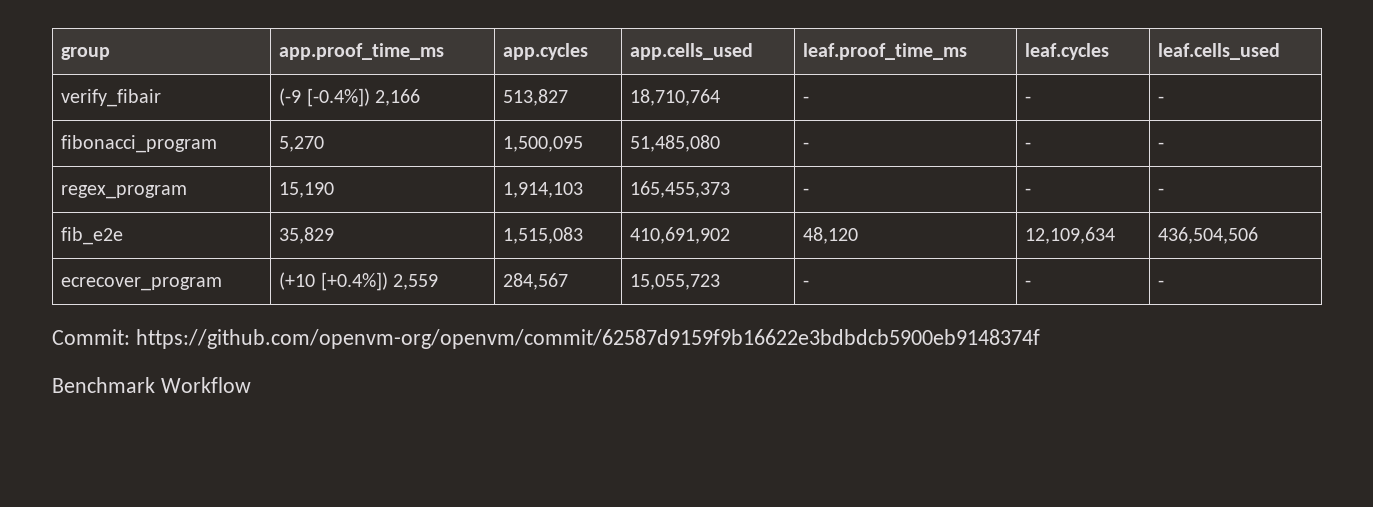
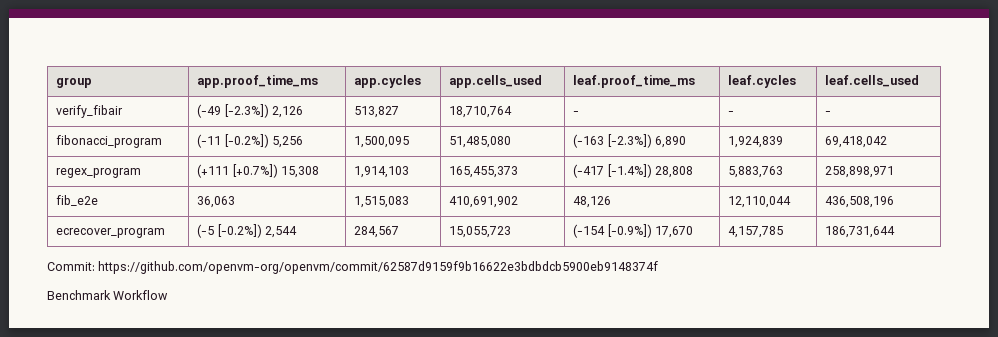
- verify_fibair | (-9 [-0.4%]) 2,166 | 513,827 | 18,710,764 | - | - | -
+ verify_fibair | (-49 [-2.3%]) 2,126 | 513,827 | 18,710,764 | - | - | -
- fibonacci_program | 5,270 | 1,500,095 | 51,485,080 | - | - | -
- regex_program | 15,190 | 1,914,103 | 165,455,373 | - | - | -
+ fibonacci_program | (-11 [-0.2%]) 5,256 | 1,500,095 | 51,485,080 | (-163 [-2.3%]) 6,890 | 1,924,839 | 69,418,042
+ regex_program | (+111 [+0.7%]) 15,308 | 1,914,103 | 165,455,373 | (-417 [-1.4%]) 28,808 | 5,883,763 | 258,898,971
- fib_e2e | 35,829 | 1,515,083 | 410,691,902 | 48,120 | 12,109,634 | 436,504,506
- ecrecover_program | (+10 [+0.4%]) 2,559 | 284,567 | 15,055,723 | - | - | -
+ fib_e2e | 36,063 | 1,515,083 | 410,691,902 | 48,126 | 12,110,044 | 436,508,196
+ ecrecover_program | (-5 [-0.2%]) 2,544 | 284,567 | 15,055,723 | (-154 [-0.9%]) 17,670 | 4,157,785 | 186,731,644

